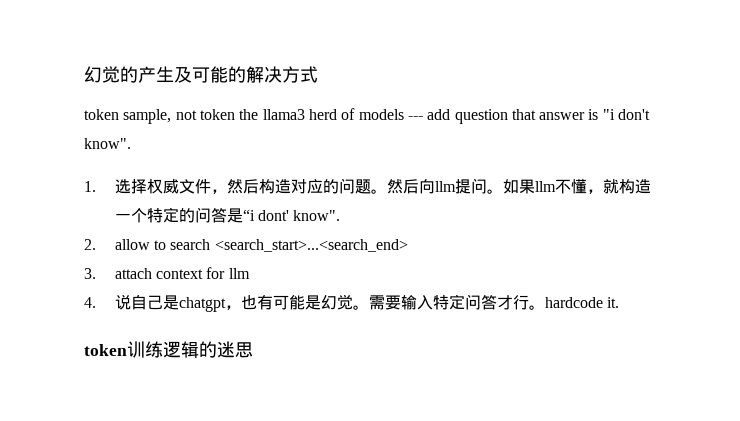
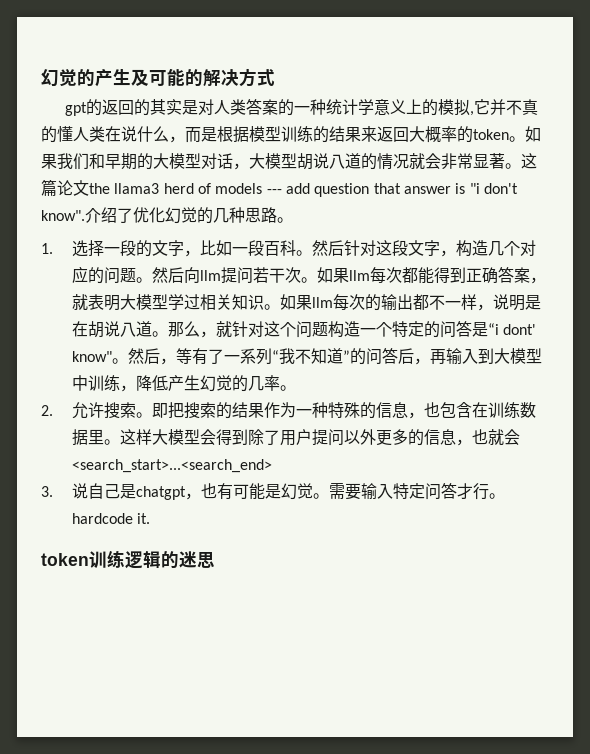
- token sample, not token the llama3 herd of models --- add question that answer is "i don't know".
- 1.选择权威文件，然后构造对应的问题。
+ gpt的返回的其实是对人类答案的一种统计学意义上的模拟,它并不真的懂人类在说什么，而是根据模型训练的结果来返回大概率的token。如果我们和早期的大模型对话，大模型胡说八道的情况就会非常显著。这篇论文the llama3 herd of models --- add question that answer is "i don't know".介绍了优化幻觉的几种思路。
+ 1.选择一段的文字，比如一段百科。然后针对这段文字，构造几个对应的问题。
- 然后向llm提问。如果llm不懂，就构造一个特定的问答是“i dont' know".
- 2. allow to search <search_start>...<search_end>
- 3. attach context for llm
- 4.说自己是chatgpt，也有可能是幻觉。
+ 然后向llm提问若干次。如果llm每次都能得到正确答案，就表明大模型学过相关知识。如果llm每次的输出都不一样，说明是在胡说八道。那么，就针对这个问题构造一个特定的问答是“i dont' know"。然后，等有了一系列“我不知道”的问答后，再输入到大模型中训练，降低产生幻觉的几率。
+ 2.允许搜索。即把搜索的结果作为一种特殊的信息，也包含在训练数据里。这样大模型会得到除了用户提问以外更多的信息，也就会<search_start>...<search_end>
+ 3.说自己是chatgpt，也有可能是幻觉。

